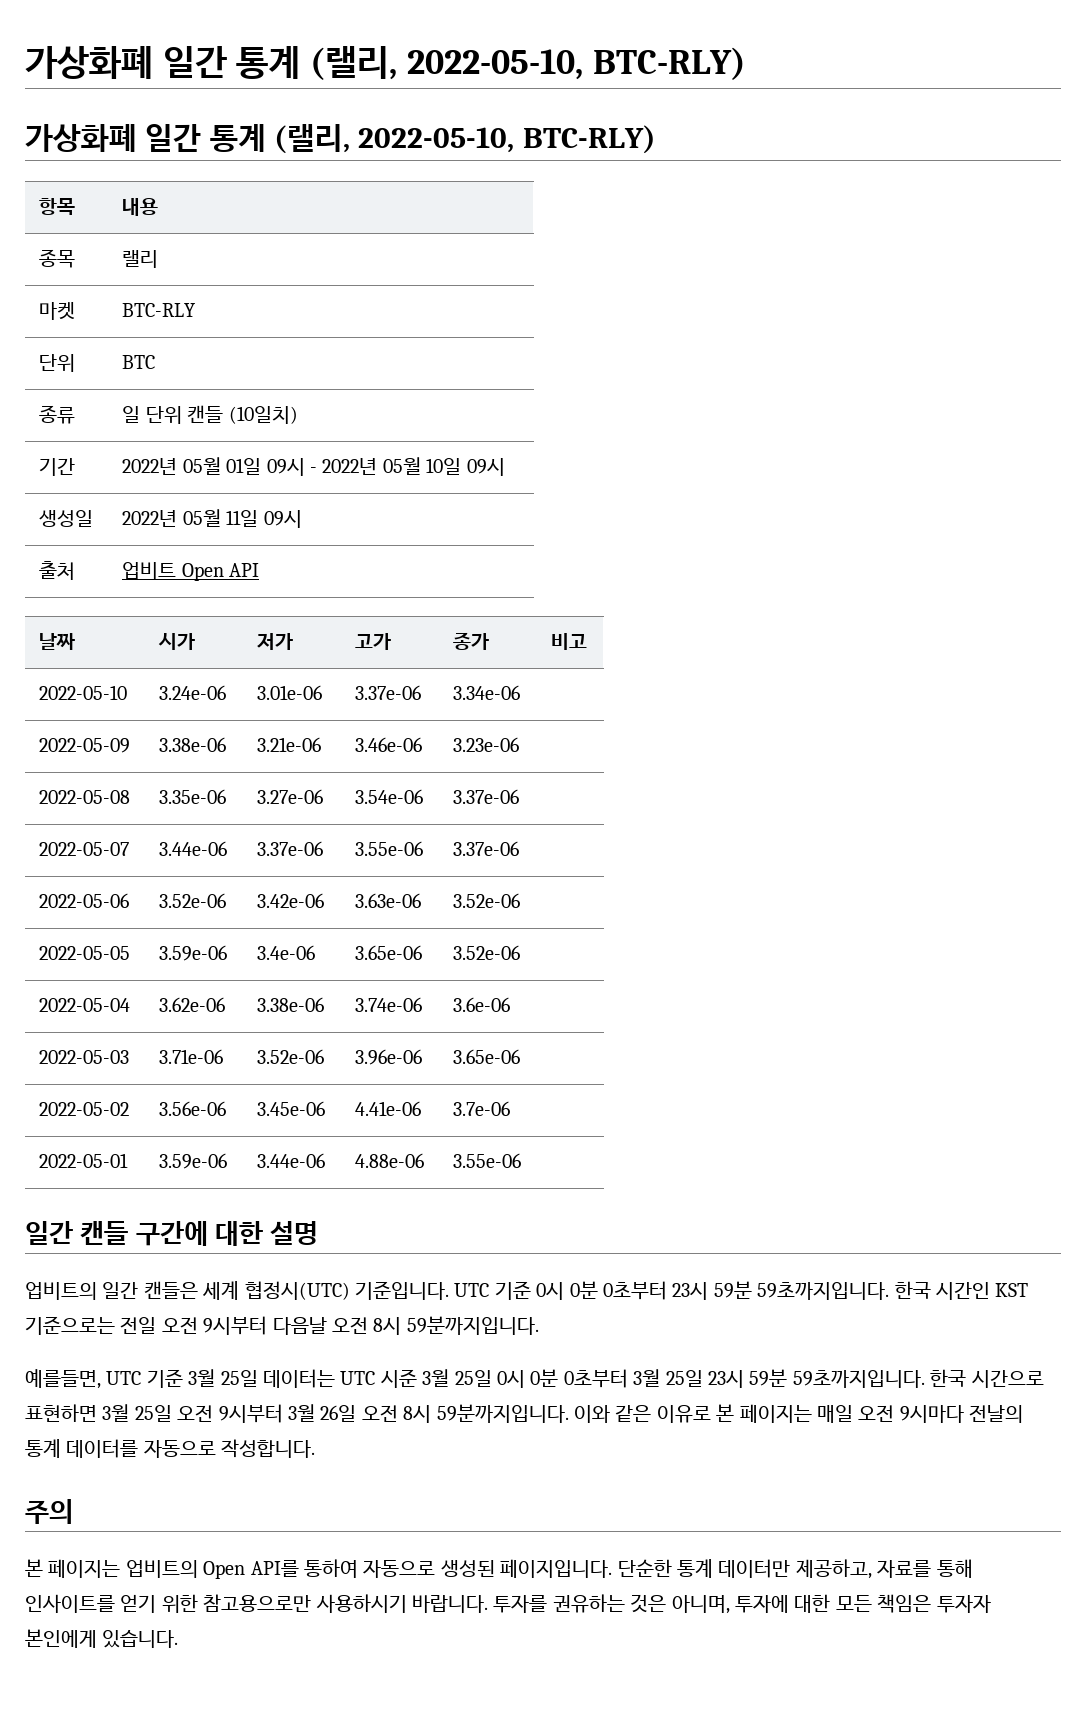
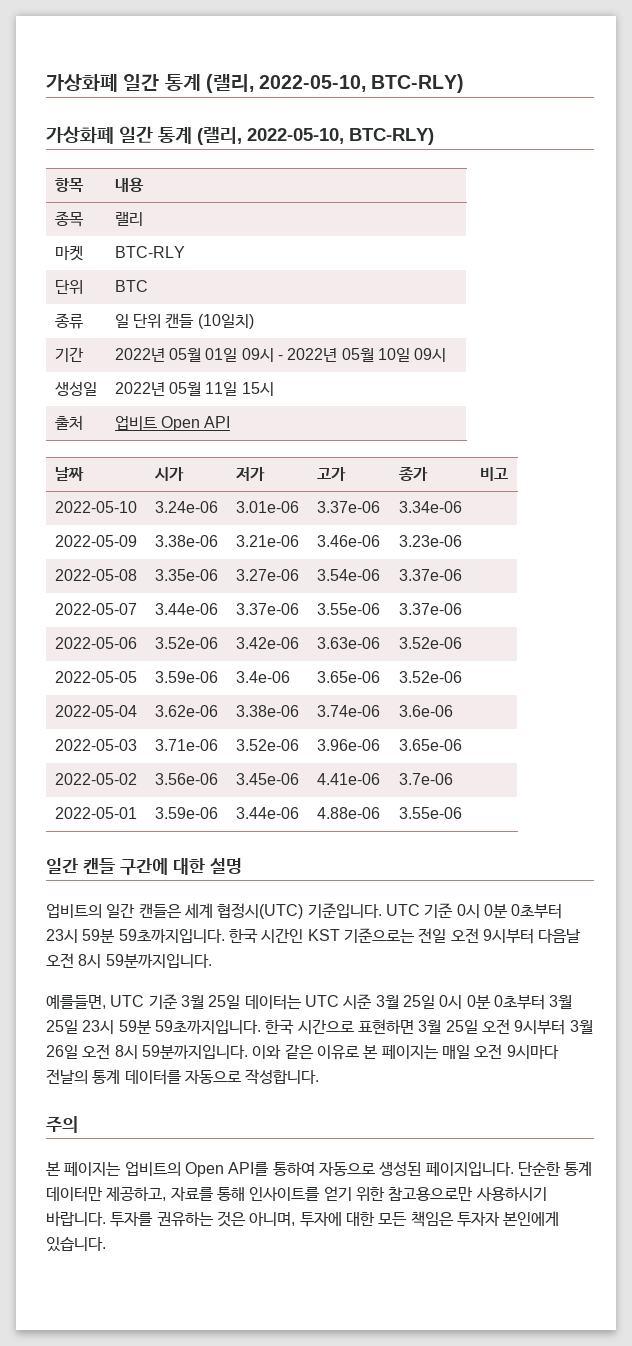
- 생성일 | 2022년 05월 11일 09시
+ 생성일 | 2022년 05월 11일 15시

